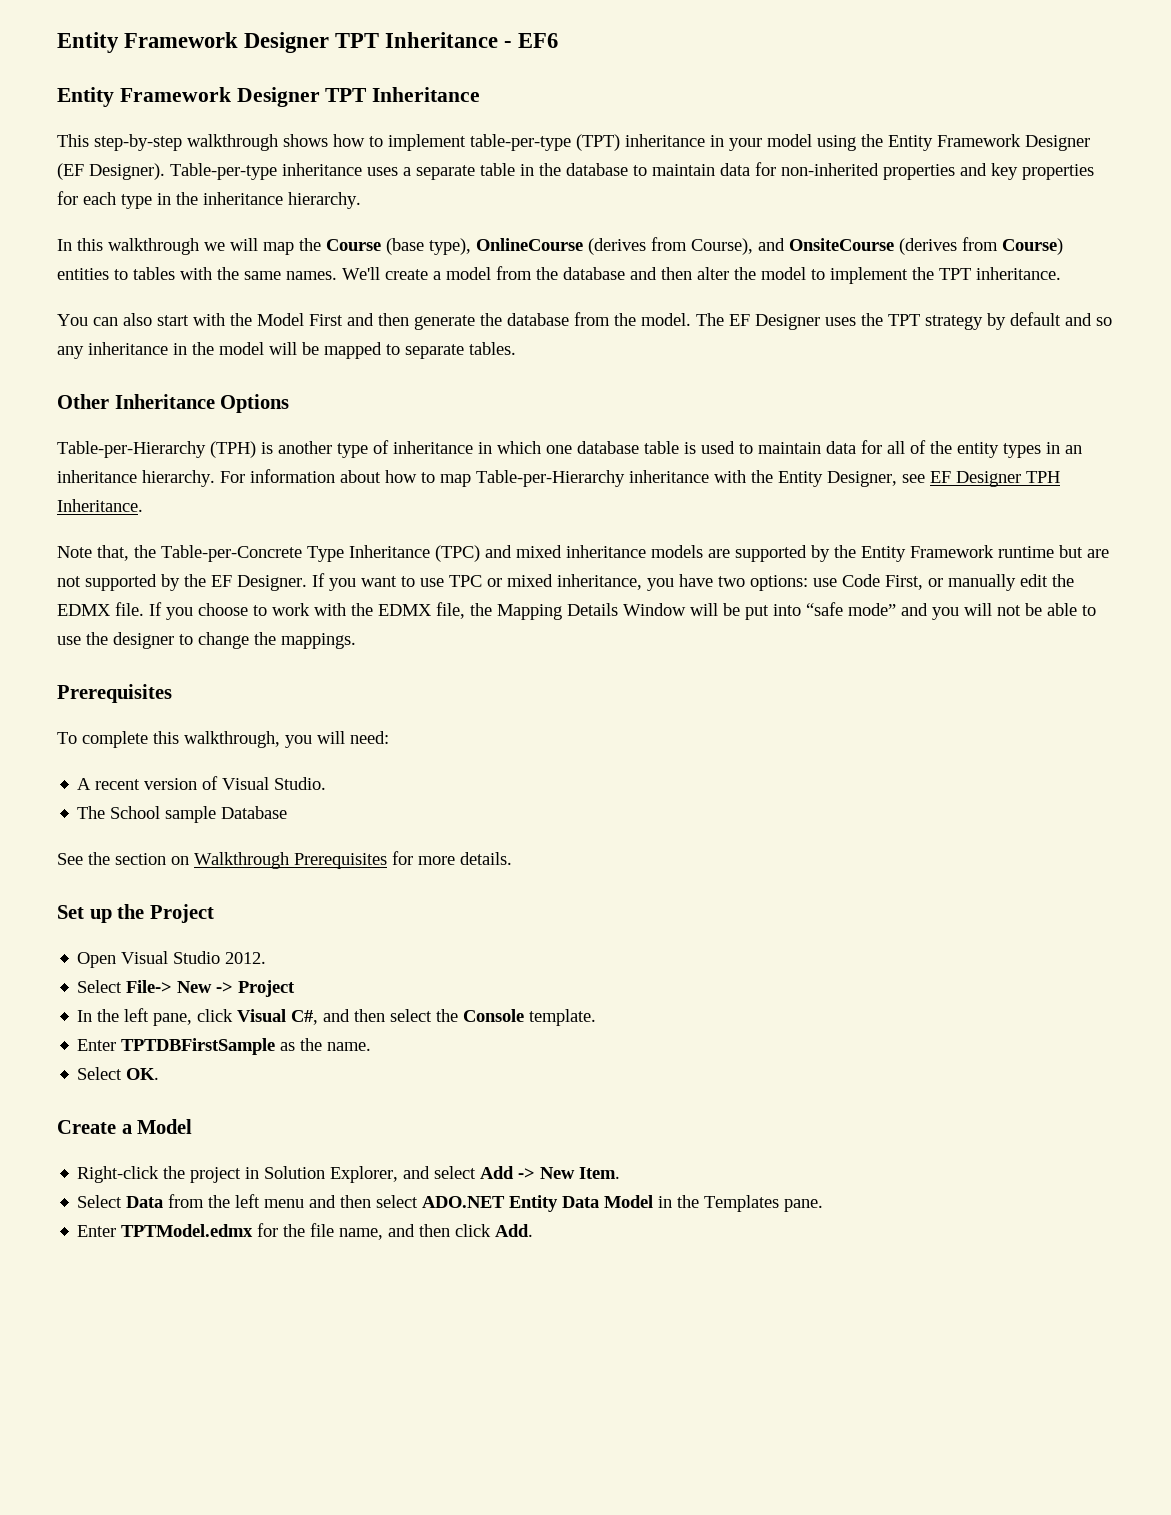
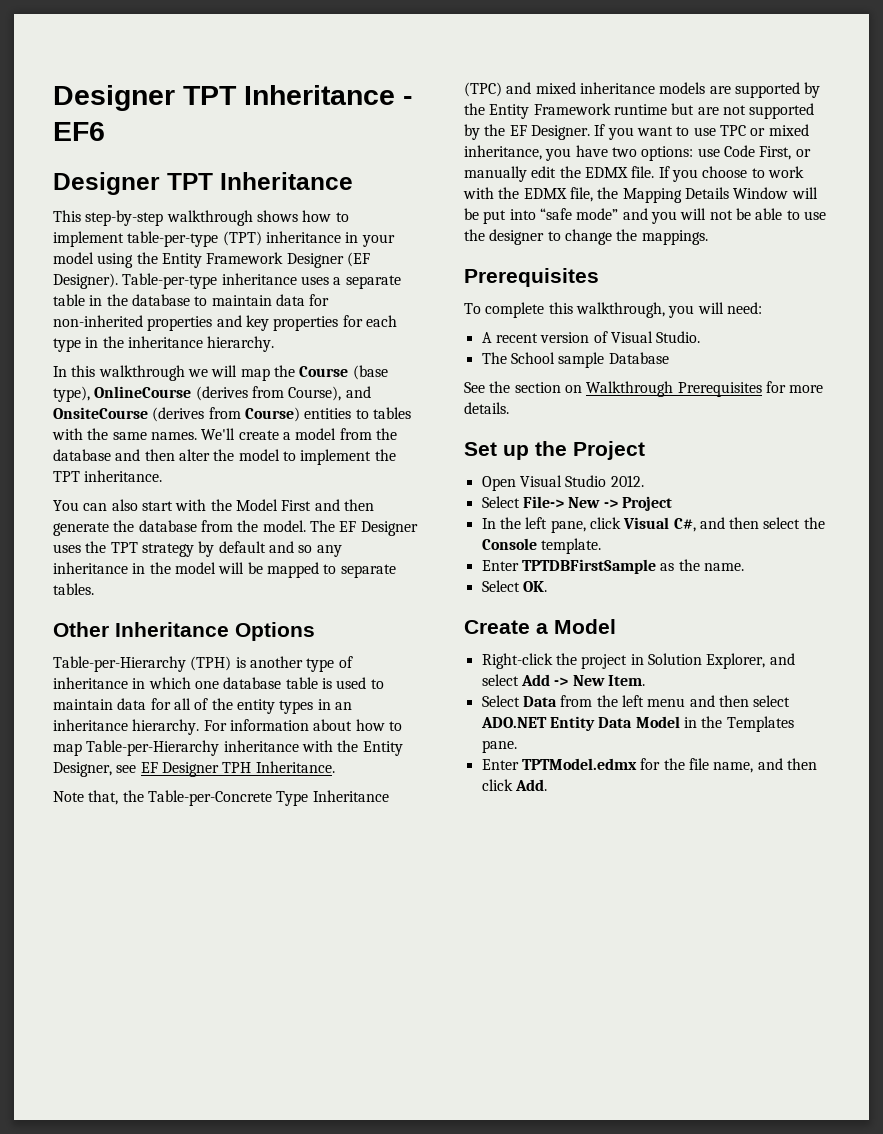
- Entity Framework Designer TPT Inheritance - EF6
- Entity Framework Designer TPT Inheritance
+ Designer TPT Inheritance - EF6
+ Designer TPT Inheritance

